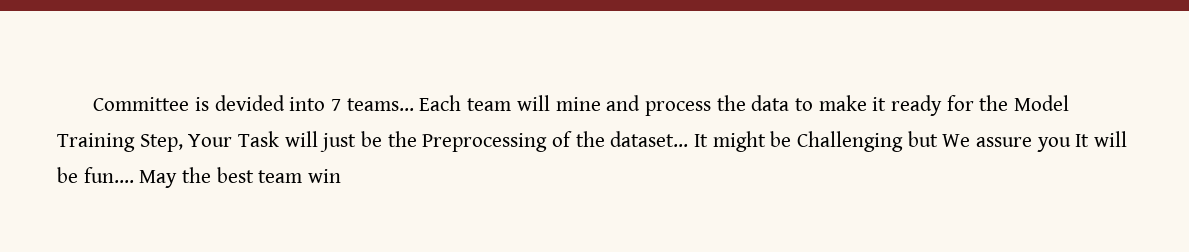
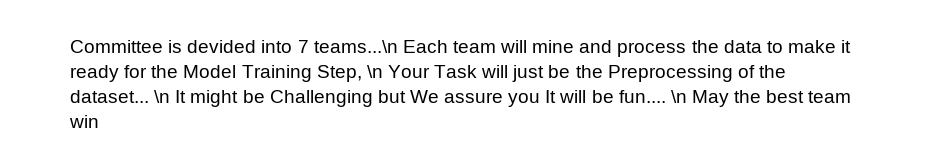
- Committee is devided into 7 teams... Each team will mine and process the data to make it ready for the Model Training Step, Your Task will just be the Preprocessing of the dataset...
+ Committee is devided into 7 teams...\n Each team will mine and process the data to make it ready for the Model Training Step, \n Your Task will just be the Preprocessing of the dataset...
- It might be Challenging but We assure you It will be fun....
+ \n It might be Challenging but We assure you It will be fun....
- May the best team win
+ \n May the best team win

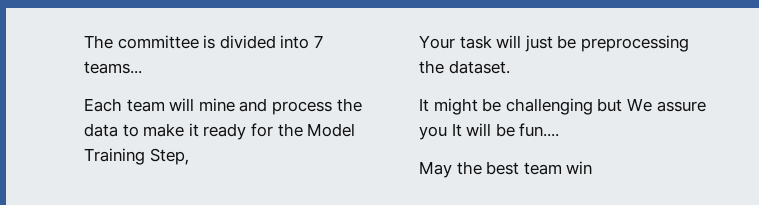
- Committee is devided into 7 teams...\n Each team will mine and process the data to make it ready for the Model Training Step, \n Your Task will just be the Preprocessing of the dataset... \n It might be Challenging but We assure you It will be fun.... \n May the best team win
+ The committee is divided into 7 teams...
+ Each team will mine and process the data to make it ready for the Model Training Step,
+ Your task will just be preprocessing the dataset.
+ It might be challenging but We assure you It will be fun....
+ May the best team win

